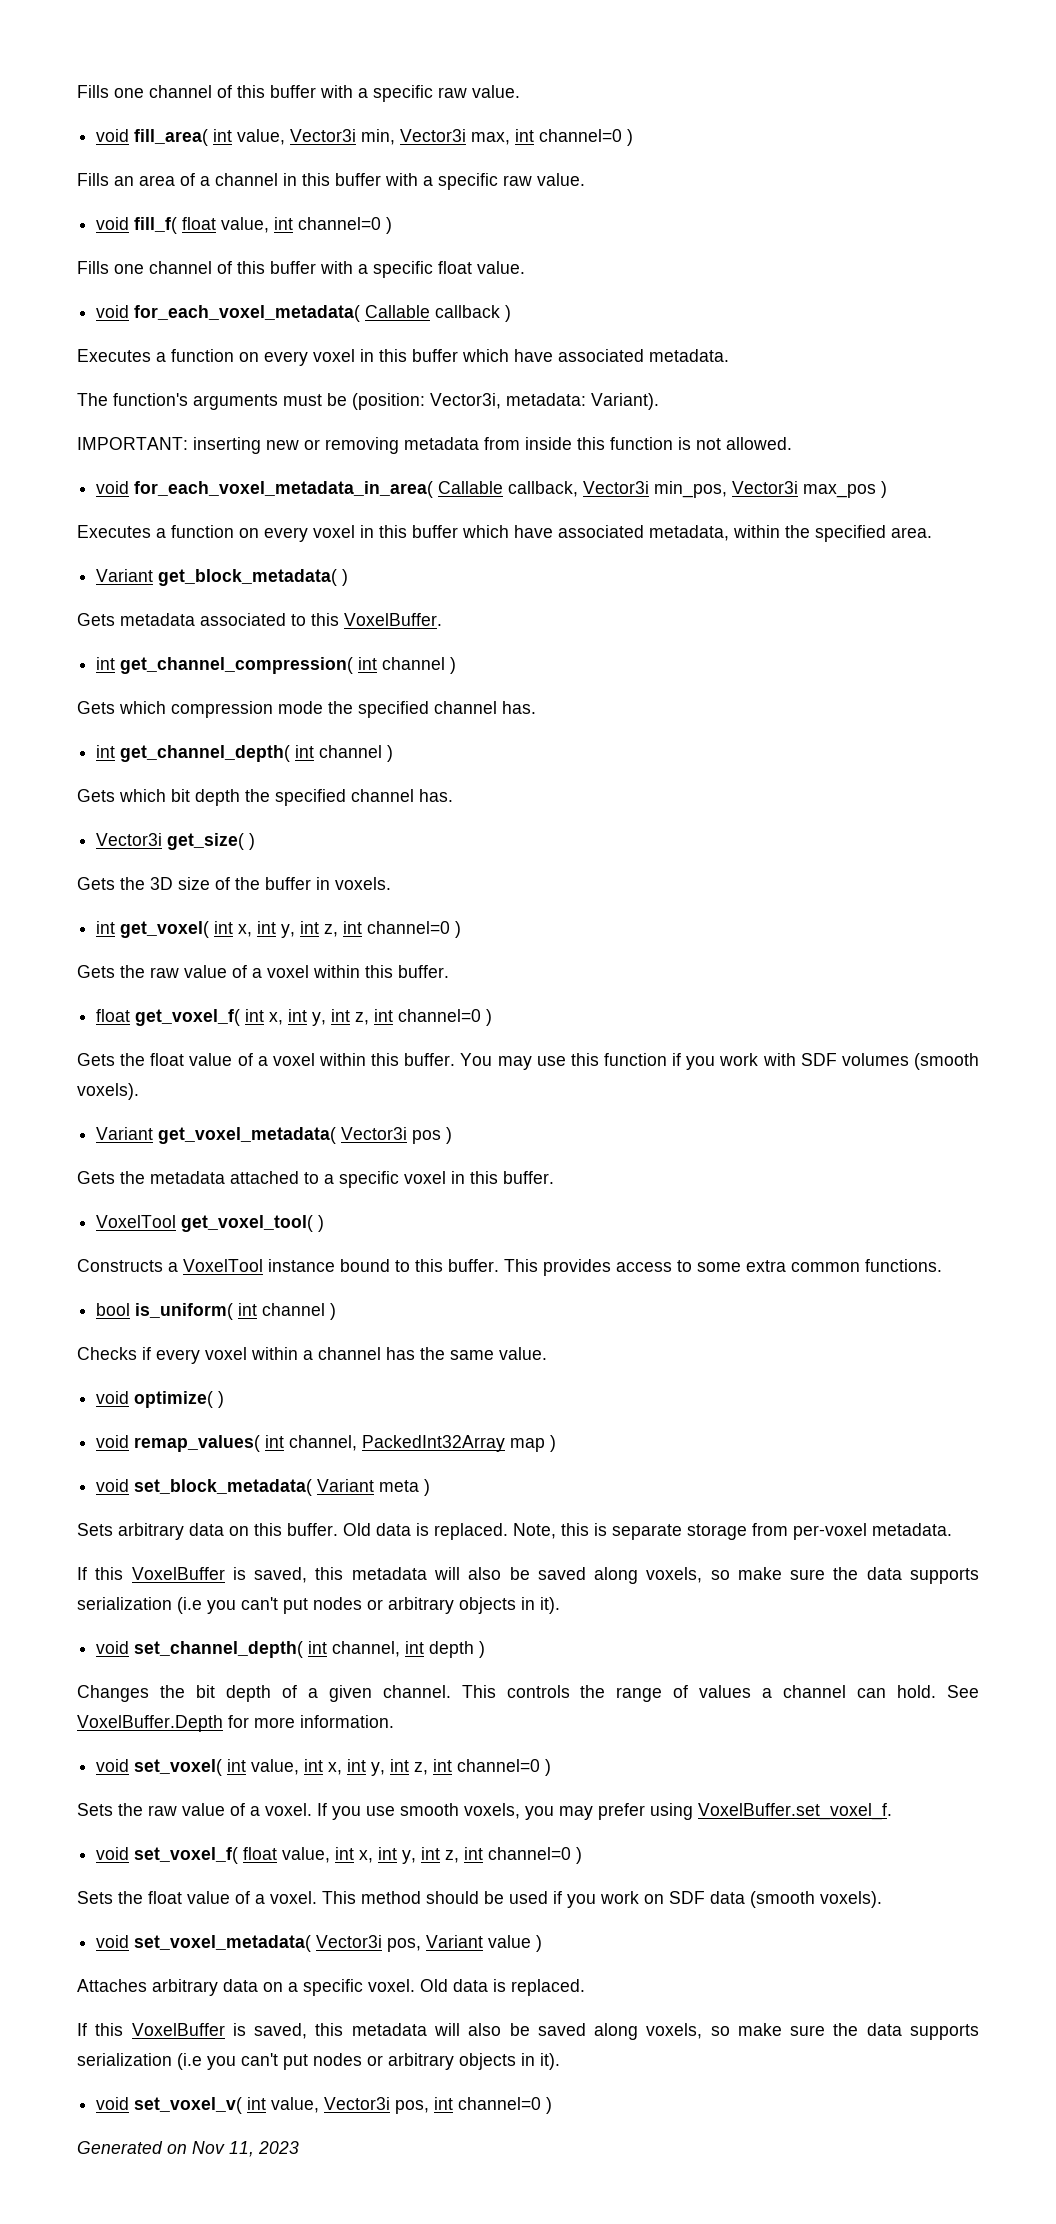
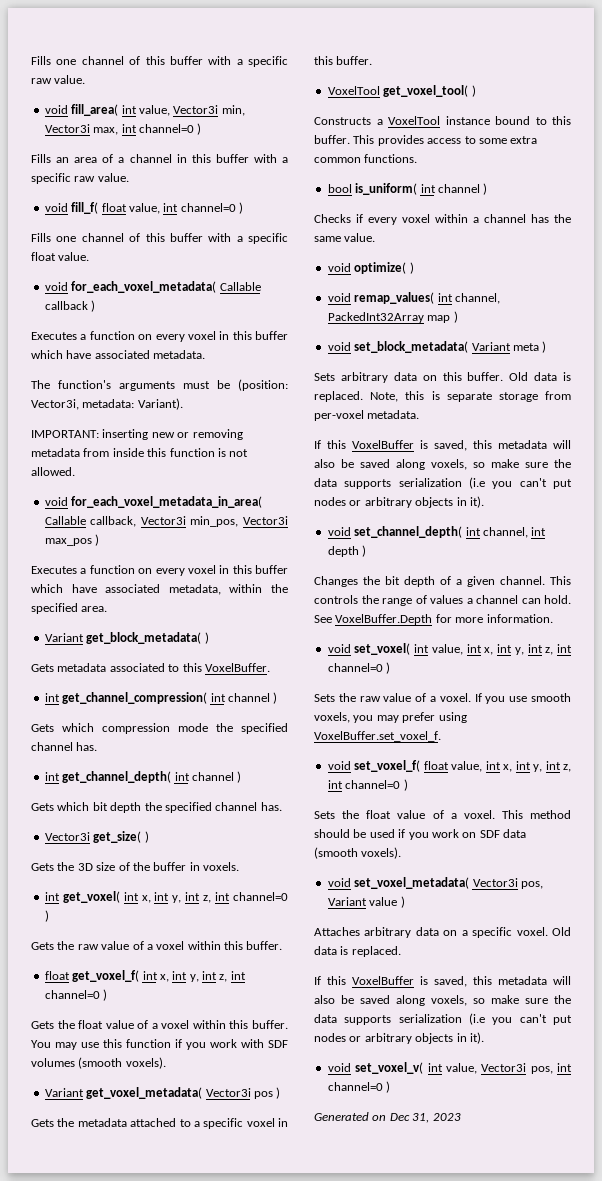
- Generated on Nov 11, 2023
+ Generated on Dec 31, 2023

